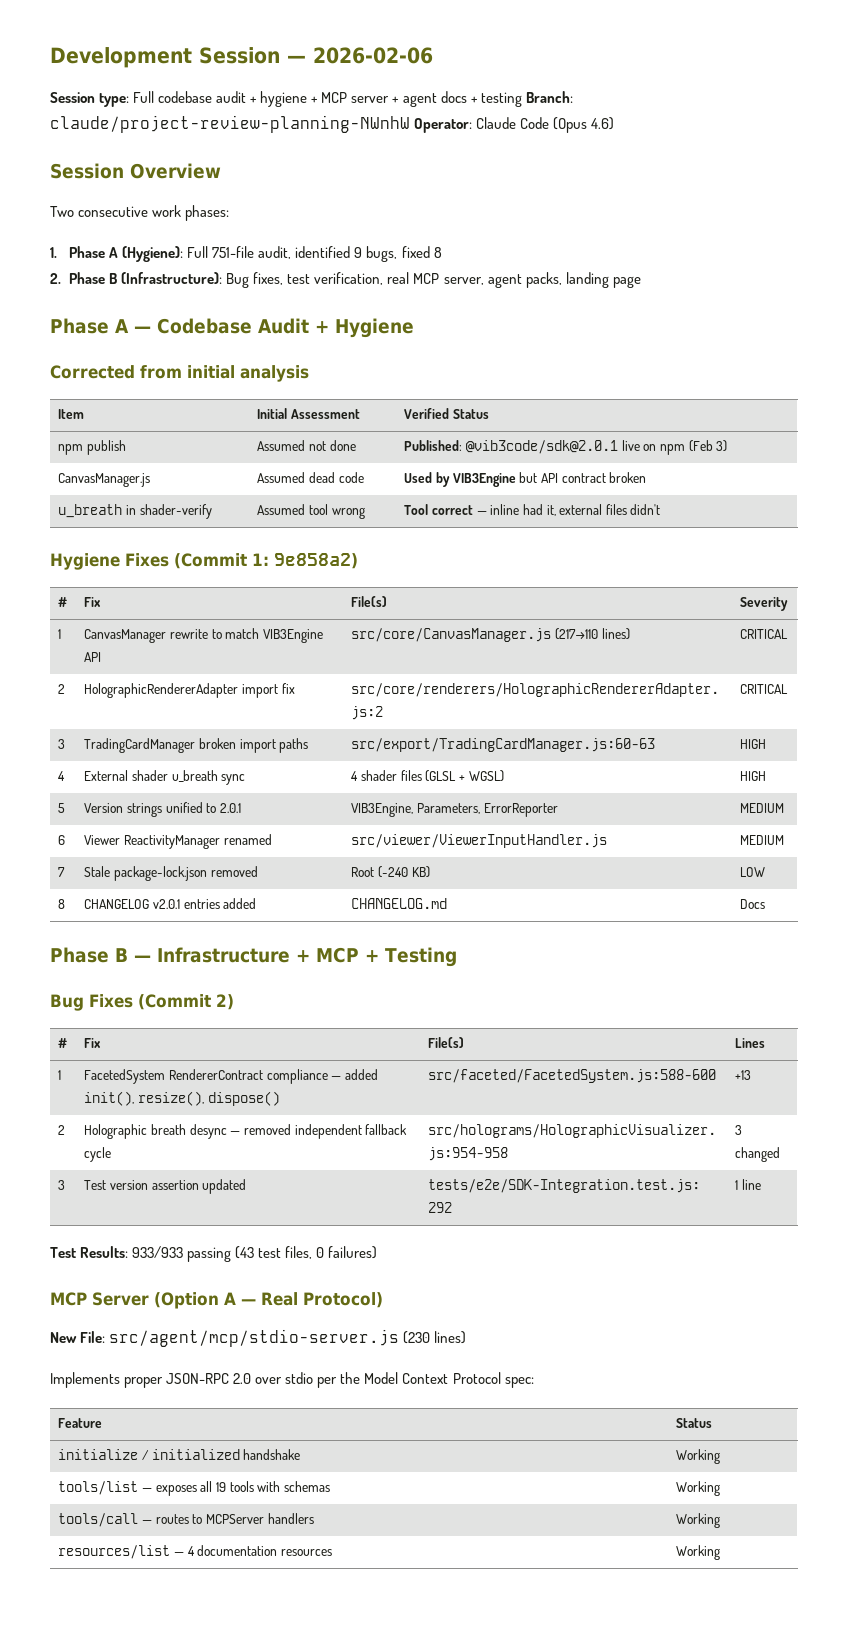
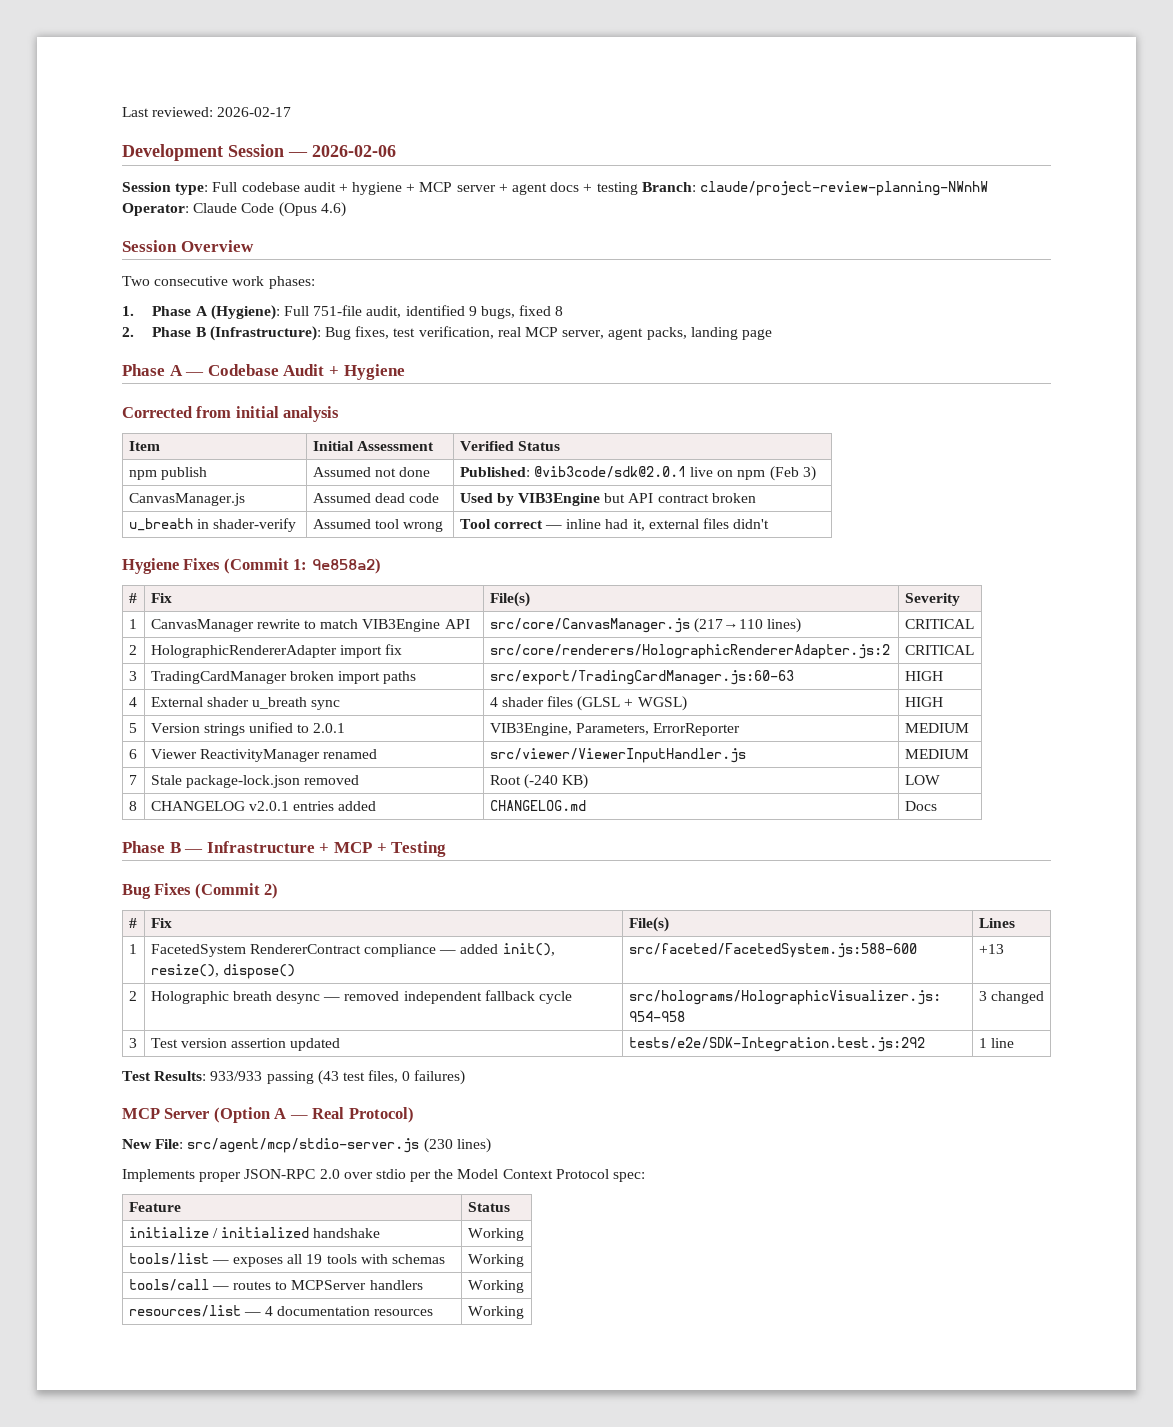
+ Last reviewed: 2026-02-17

